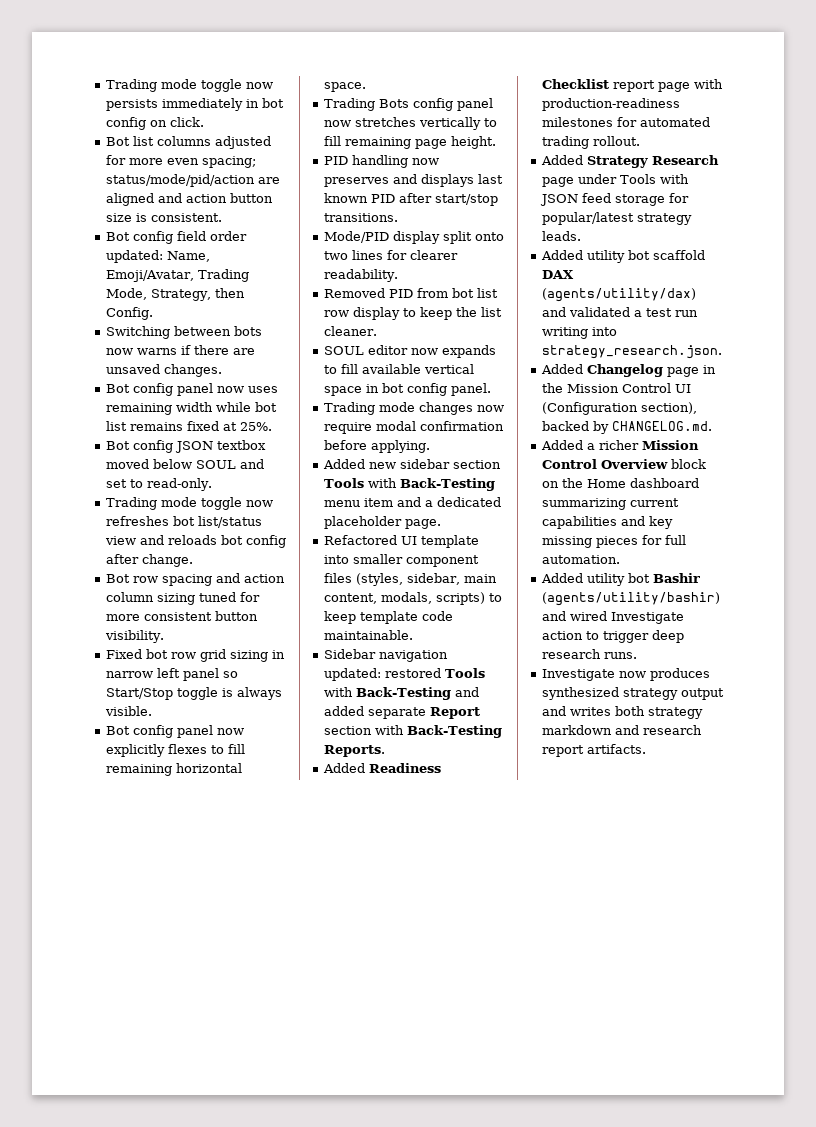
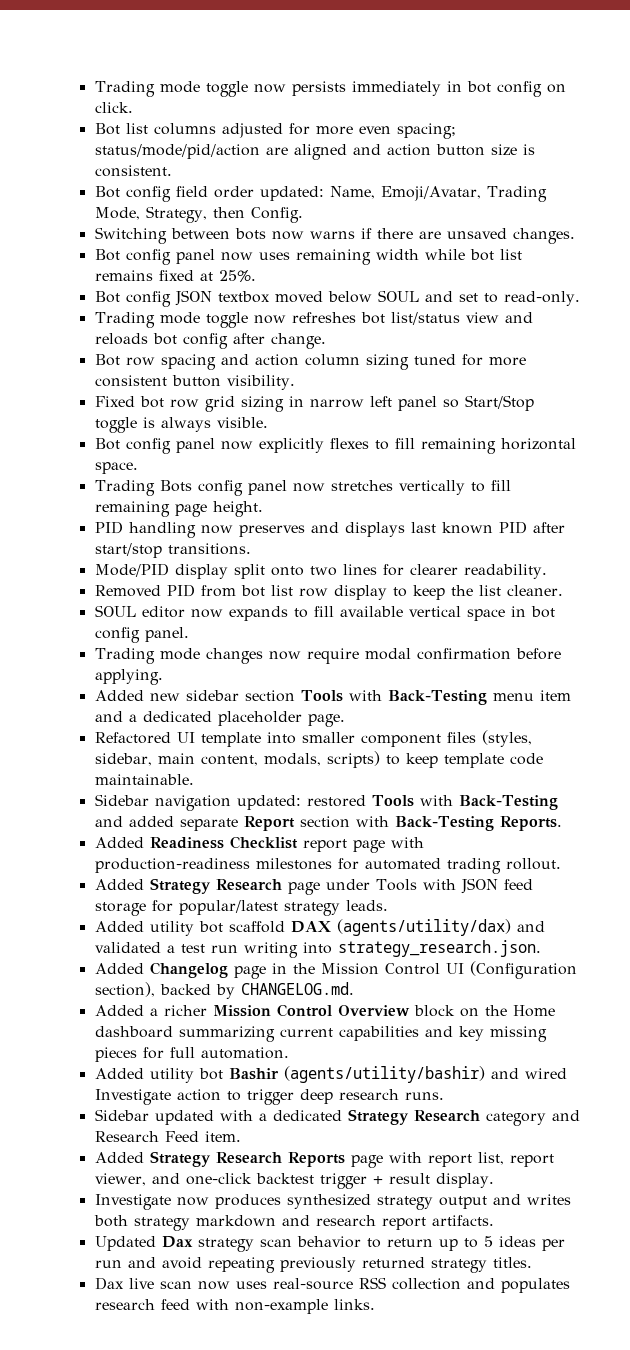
+ Sidebar updated with a dedicated Strategy Research category and Research Feed item.
+ Added Strategy Research Reports page with report list, report viewer, and one-click backtest trigger + result display.
+ Updated Dax strategy scan behavior to return up to 5 ideas per run and avoid repeating previously returned strategy titles.
+ Dax live scan now uses real-source RSS collection and populates research feed with non-example links.

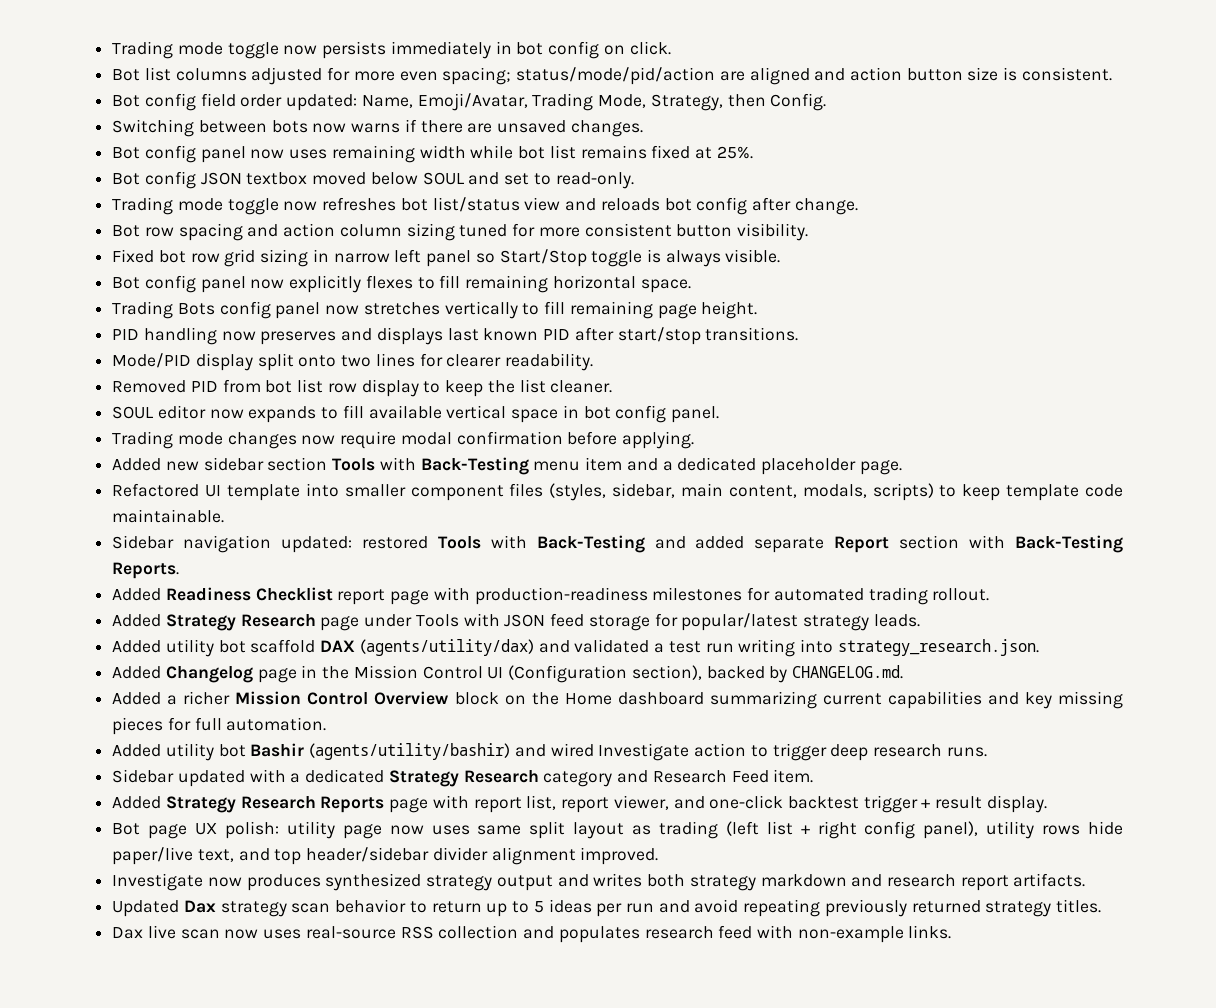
+ Bot page UX polish: utility page now uses same split layout as trading (left list + right config panel), utility rows hide paper/live text, and top header/sidebar divider alignment improved.

